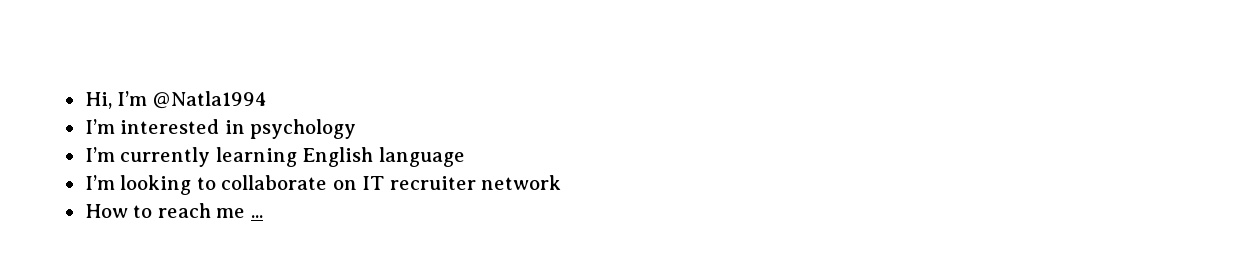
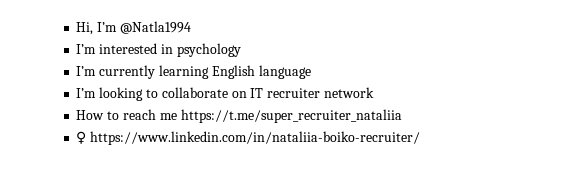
- How to reach me ...
+ How to reach me https://t.me/super_recruiter_nataliia
+ ♀ https://www.linkedin.com/in/nataliia-boiko-recruiter/

